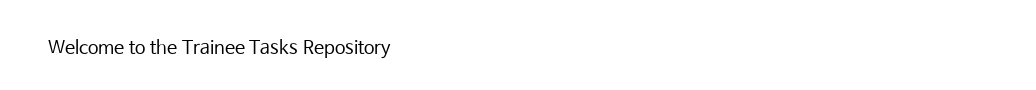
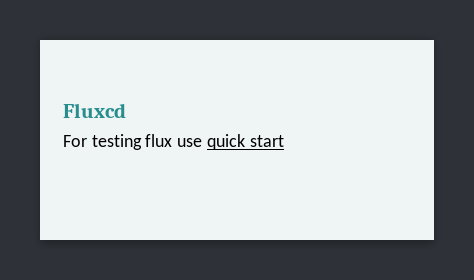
- Welcome to the Trainee Tasks Repository
+ Fluxcd
+ For testing flux use quick start

